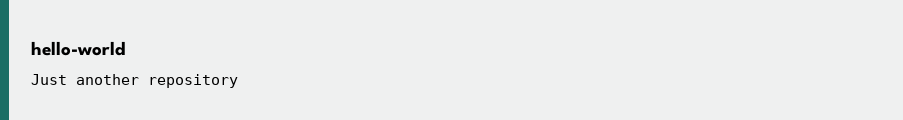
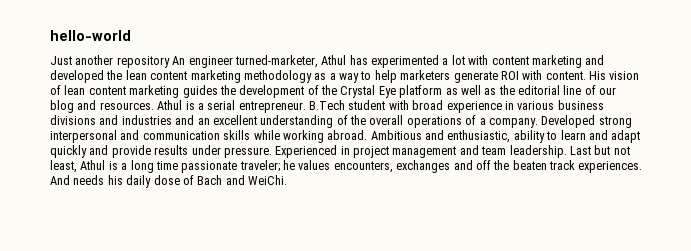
- Just another repository
+ Just another repository An engineer turned-marketer, Athul has experimented a lot with content marketing and developed the lean content marketing methodology as a way to help marketers generate ROI with content. His vision of lean content marketing guides the development of the Crystal Eye platform as well as the editorial line of our blog and resources. Athul is a serial entrepreneur. B.Tech student with broad experience in various business divisions and industries and an excellent understanding of the overall operations of a company. Developed strong interpersonal and communication skills while working abroad. Ambitious and enthusiastic, ability to learn and adapt quickly and provide results under pressure. Experienced in project management and team leadership. Last but not least, Athul is a long time passionate traveler; he values encounters, exchanges and off the beaten track experiences. And needs his daily dose of Bach and WeiChi.

